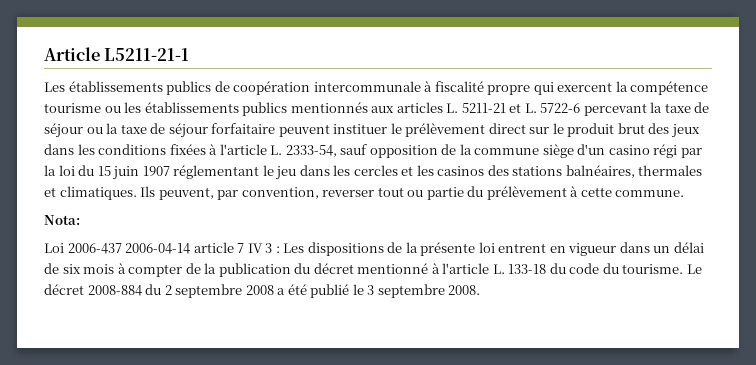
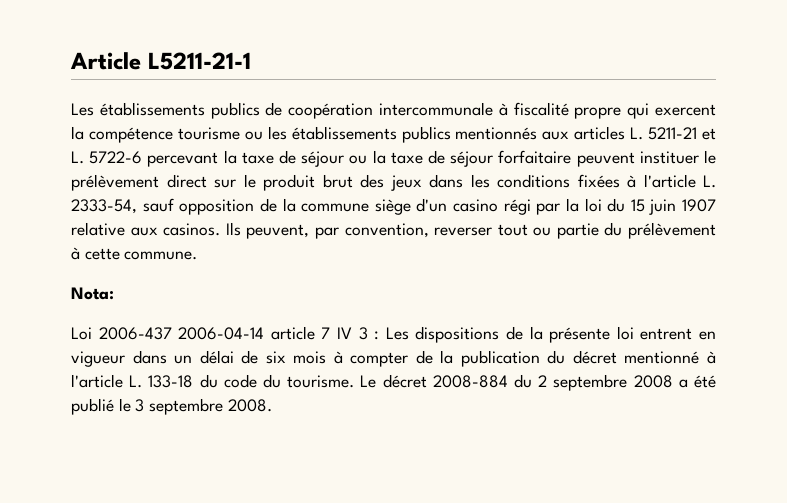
- Les établissements publics de coopération intercommunale à fiscalité propre qui exercent la compétence tourisme ou les établissements publics mentionnés aux articles L. 5211-21 et L. 5722-6 percevant la taxe de séjour ou la taxe de séjour forfaitaire peuvent instituer le prélèvement direct sur le produit brut des jeux dans les conditions fixées à l'article L. 2333-54, sauf opposition de la commune siège d'un casino régi par la loi du 15 juin 1907 réglementant le jeu dans les cercles et les casinos des stations balnéaires, thermales et climatiques.
+ Les établissements publics de coopération intercommunale à fiscalité propre qui exercent la compétence tourisme ou les établissements publics mentionnés aux articles L. 5211-21 et L. 5722-6 percevant la taxe de séjour ou la taxe de séjour forfaitaire peuvent instituer le prélèvement direct sur le produit brut des jeux dans les conditions fixées à l'article L. 2333-54, sauf opposition de la commune siège d'un casino régi par la loi du 15 juin 1907 relative aux casinos.

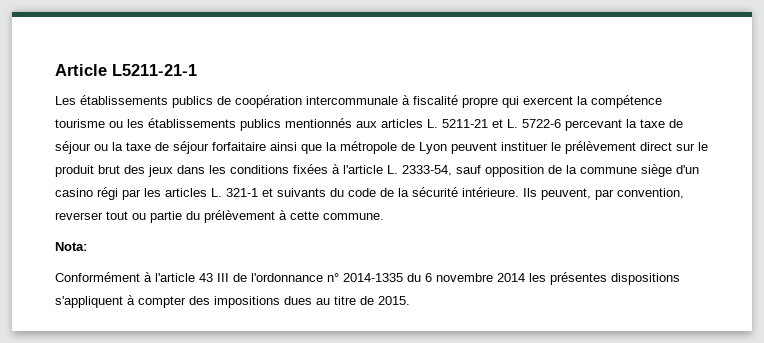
- Les établissements publics de coopération intercommunale à fiscalité propre qui exercent la compétence tourisme ou les établissements publics mentionnés aux articles L. 5211-21 et L. 5722-6 percevant la taxe de séjour ou la taxe de séjour forfaitaire peuvent instituer le prélèvement direct sur le produit brut des jeux dans les conditions fixées à l'article L. 2333-54, sauf opposition de la commune siège d'un casino régi par la loi du 15 juin 1907 relative aux casinos.
+ Les établissements publics de coopération intercommunale à fiscalité propre qui exercent la compétence tourisme ou les établissements publics mentionnés aux articles L. 5211-21 et L. 5722-6 percevant la taxe de séjour ou la taxe de séjour forfaitaire ainsi que la métropole de Lyon peuvent instituer le prélèvement direct sur le produit brut des jeux dans les conditions fixées à l'article L. 2333-54, sauf opposition de la commune siège d'un casino régi par les articles L. 321-1 et suivants du code de la sécurité intérieure.
- Loi 2006-437 2006-04-14 article 7 IV 3 : Les dispositions de la présente loi entrent en vigueur dans un délai de six mois à compter de la publication du décret mentionné à l'article L. 133-18 du code du tourisme. Le décret 2008-884 du 2 septembre 2008 a été publié le 3 septembre 2008.
+ Conformément à l'article 43 III de l'ordonnance n° 2014-1335 du 6 novembre 2014 les présentes dispositions s'appliquent à compter des impositions dues au titre de 2015.

